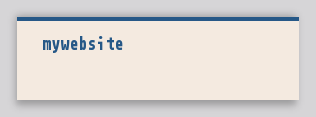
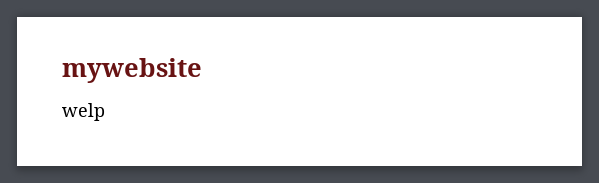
+ welp

